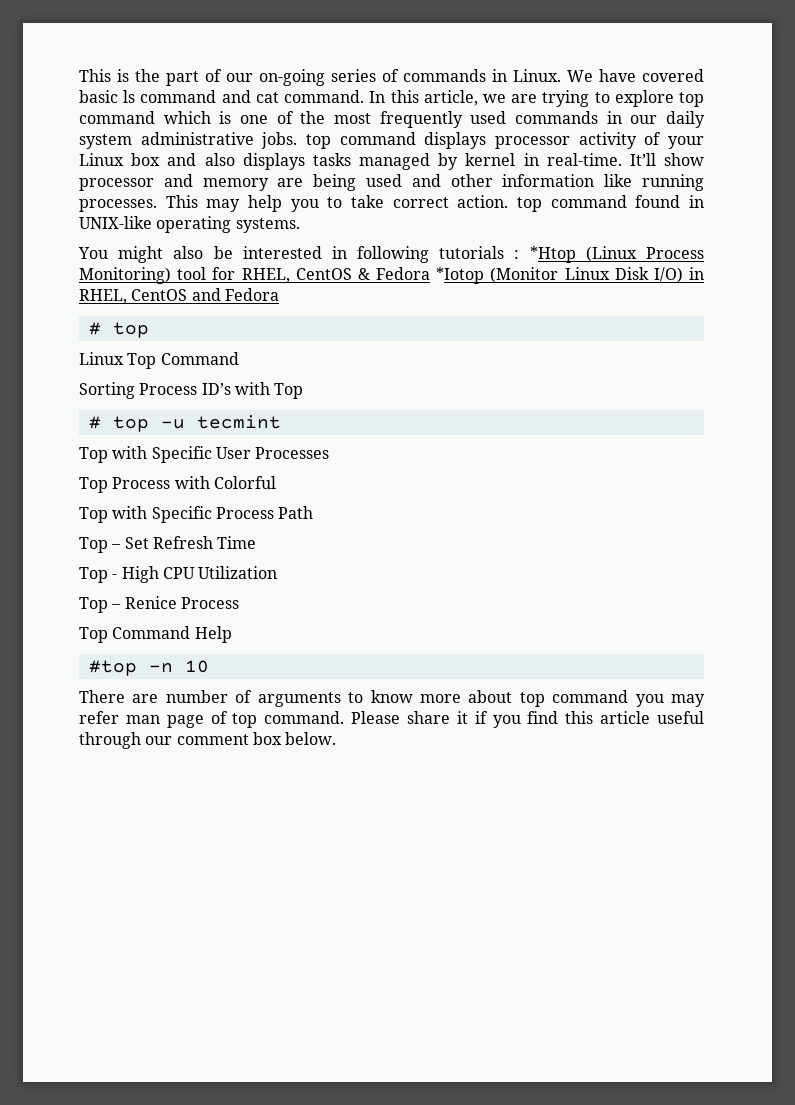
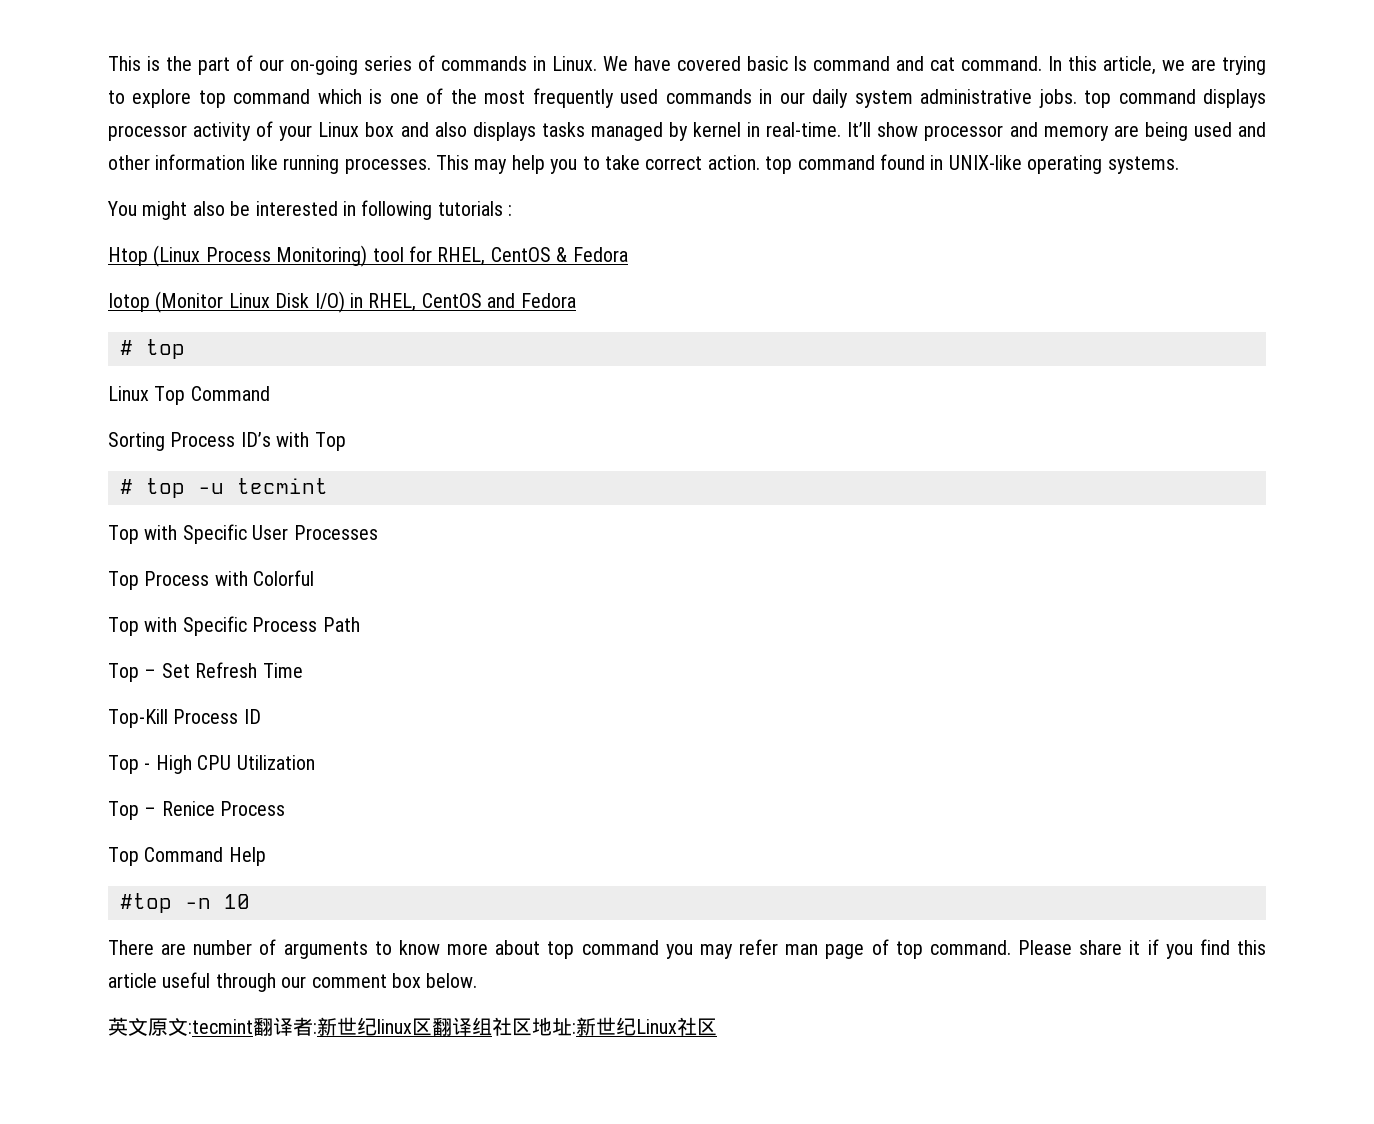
- You might also be interested in following tutorials : *Htop (Linux Process Monitoring) tool for RHEL, CentOS & Fedora *Iotop (Monitor Linux Disk I/O) in RHEL, CentOS and Fedora
+ You might also be interested in following tutorials :
+ Htop (Linux Process Monitoring) tool for RHEL, CentOS & Fedora
+ Iotop (Monitor Linux Disk I/O) in RHEL, CentOS and Fedora
+ Top-Kill Process ID
+ 英文原文:tecmint翻译者:新世纪linux区翻译组社区地址:新世纪Linux社区

